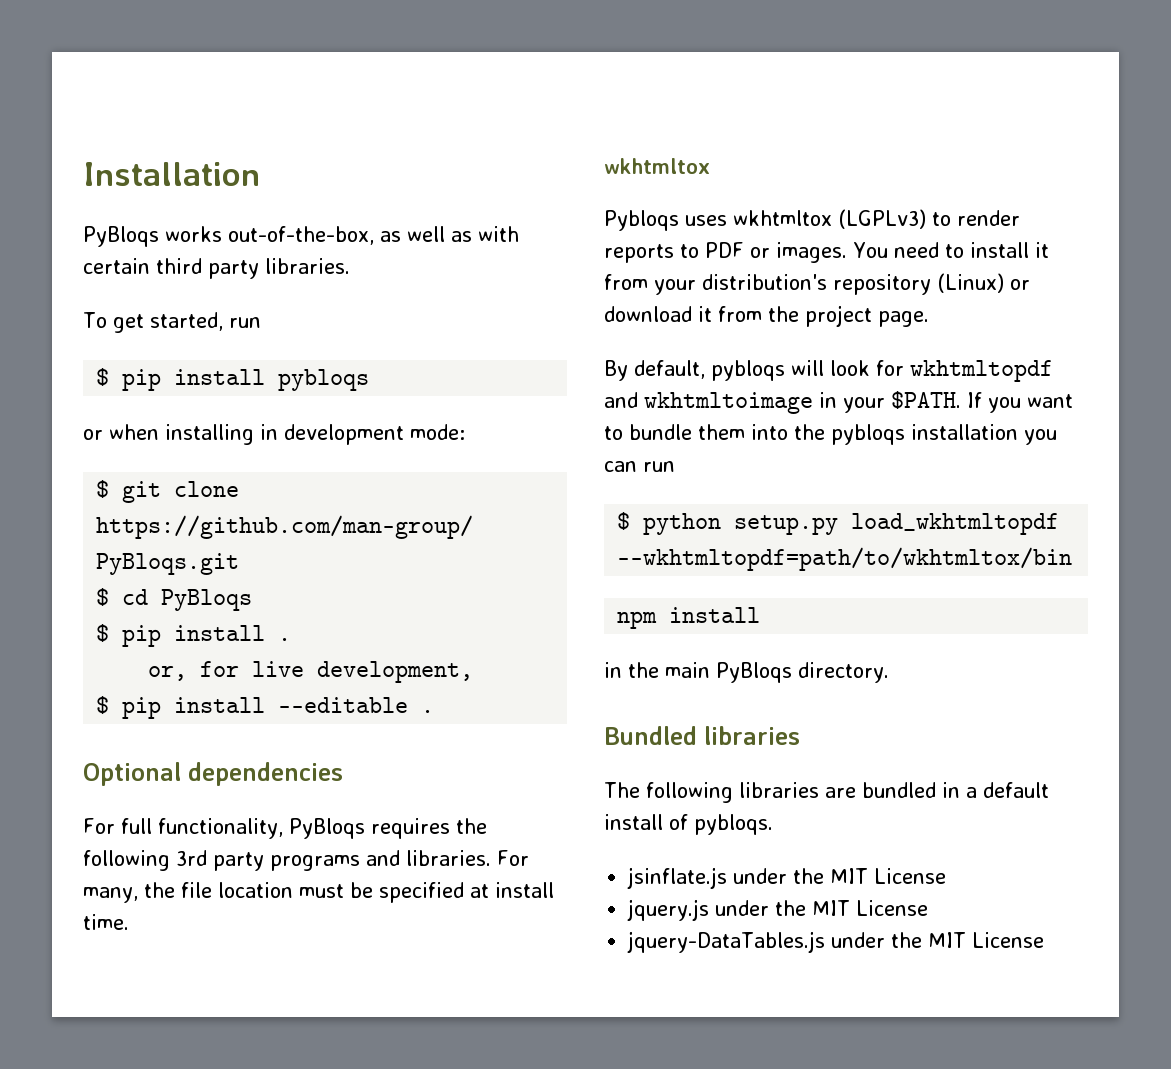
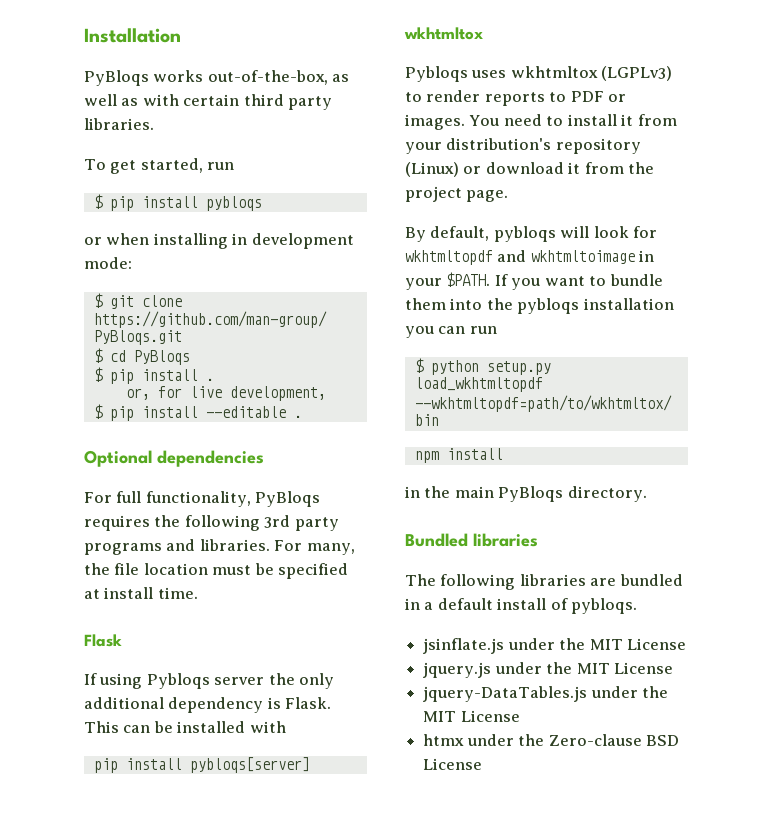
+ Flask
+ If using Pybloqs server the only additional dependency is Flask. This can be installed with
+ pip install pybloqs[server]
+ htmx under the Zero-clause BSD License

